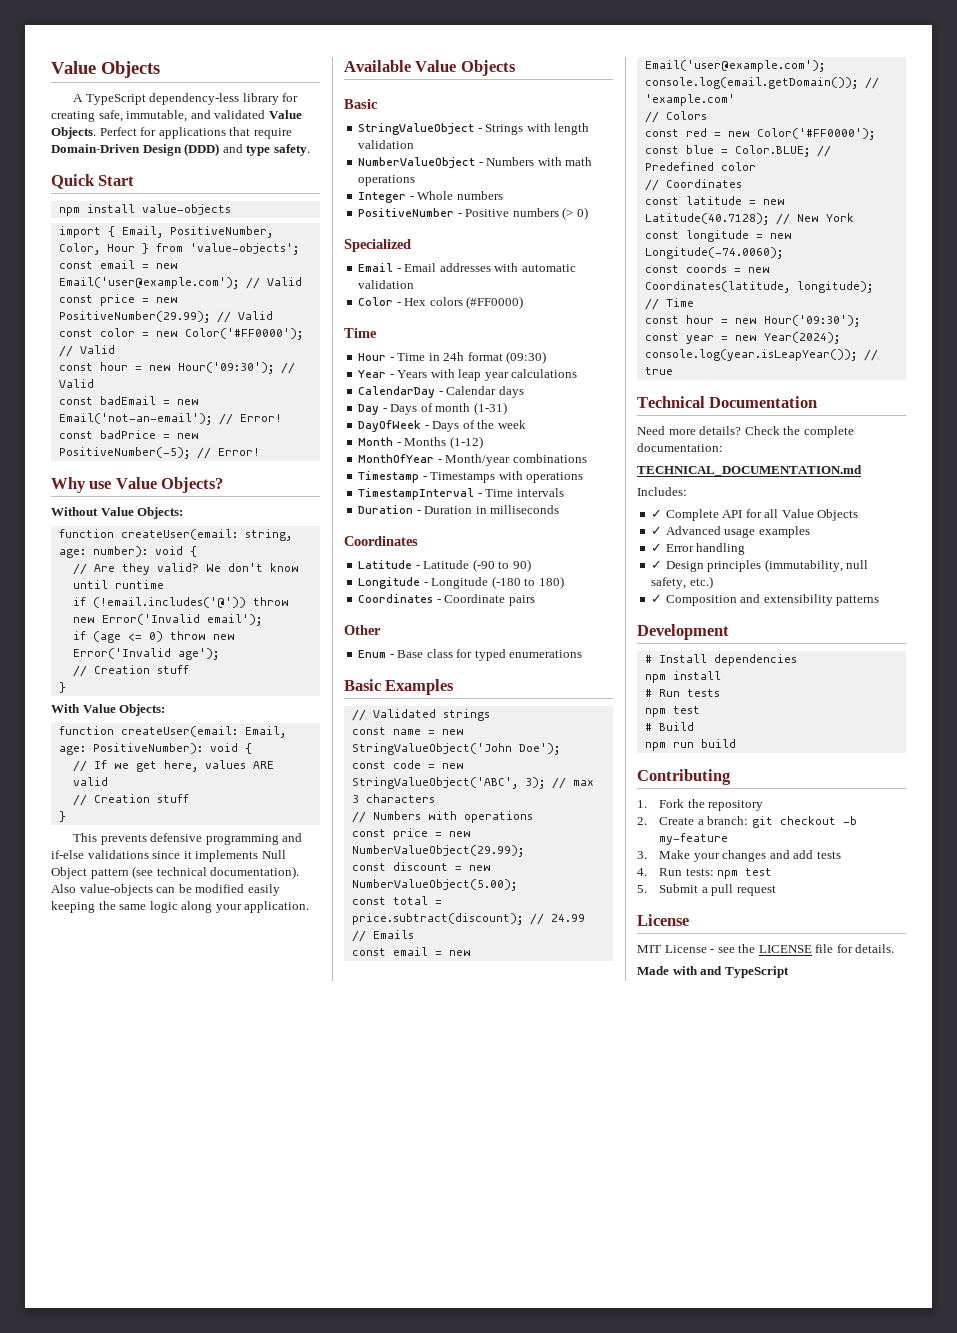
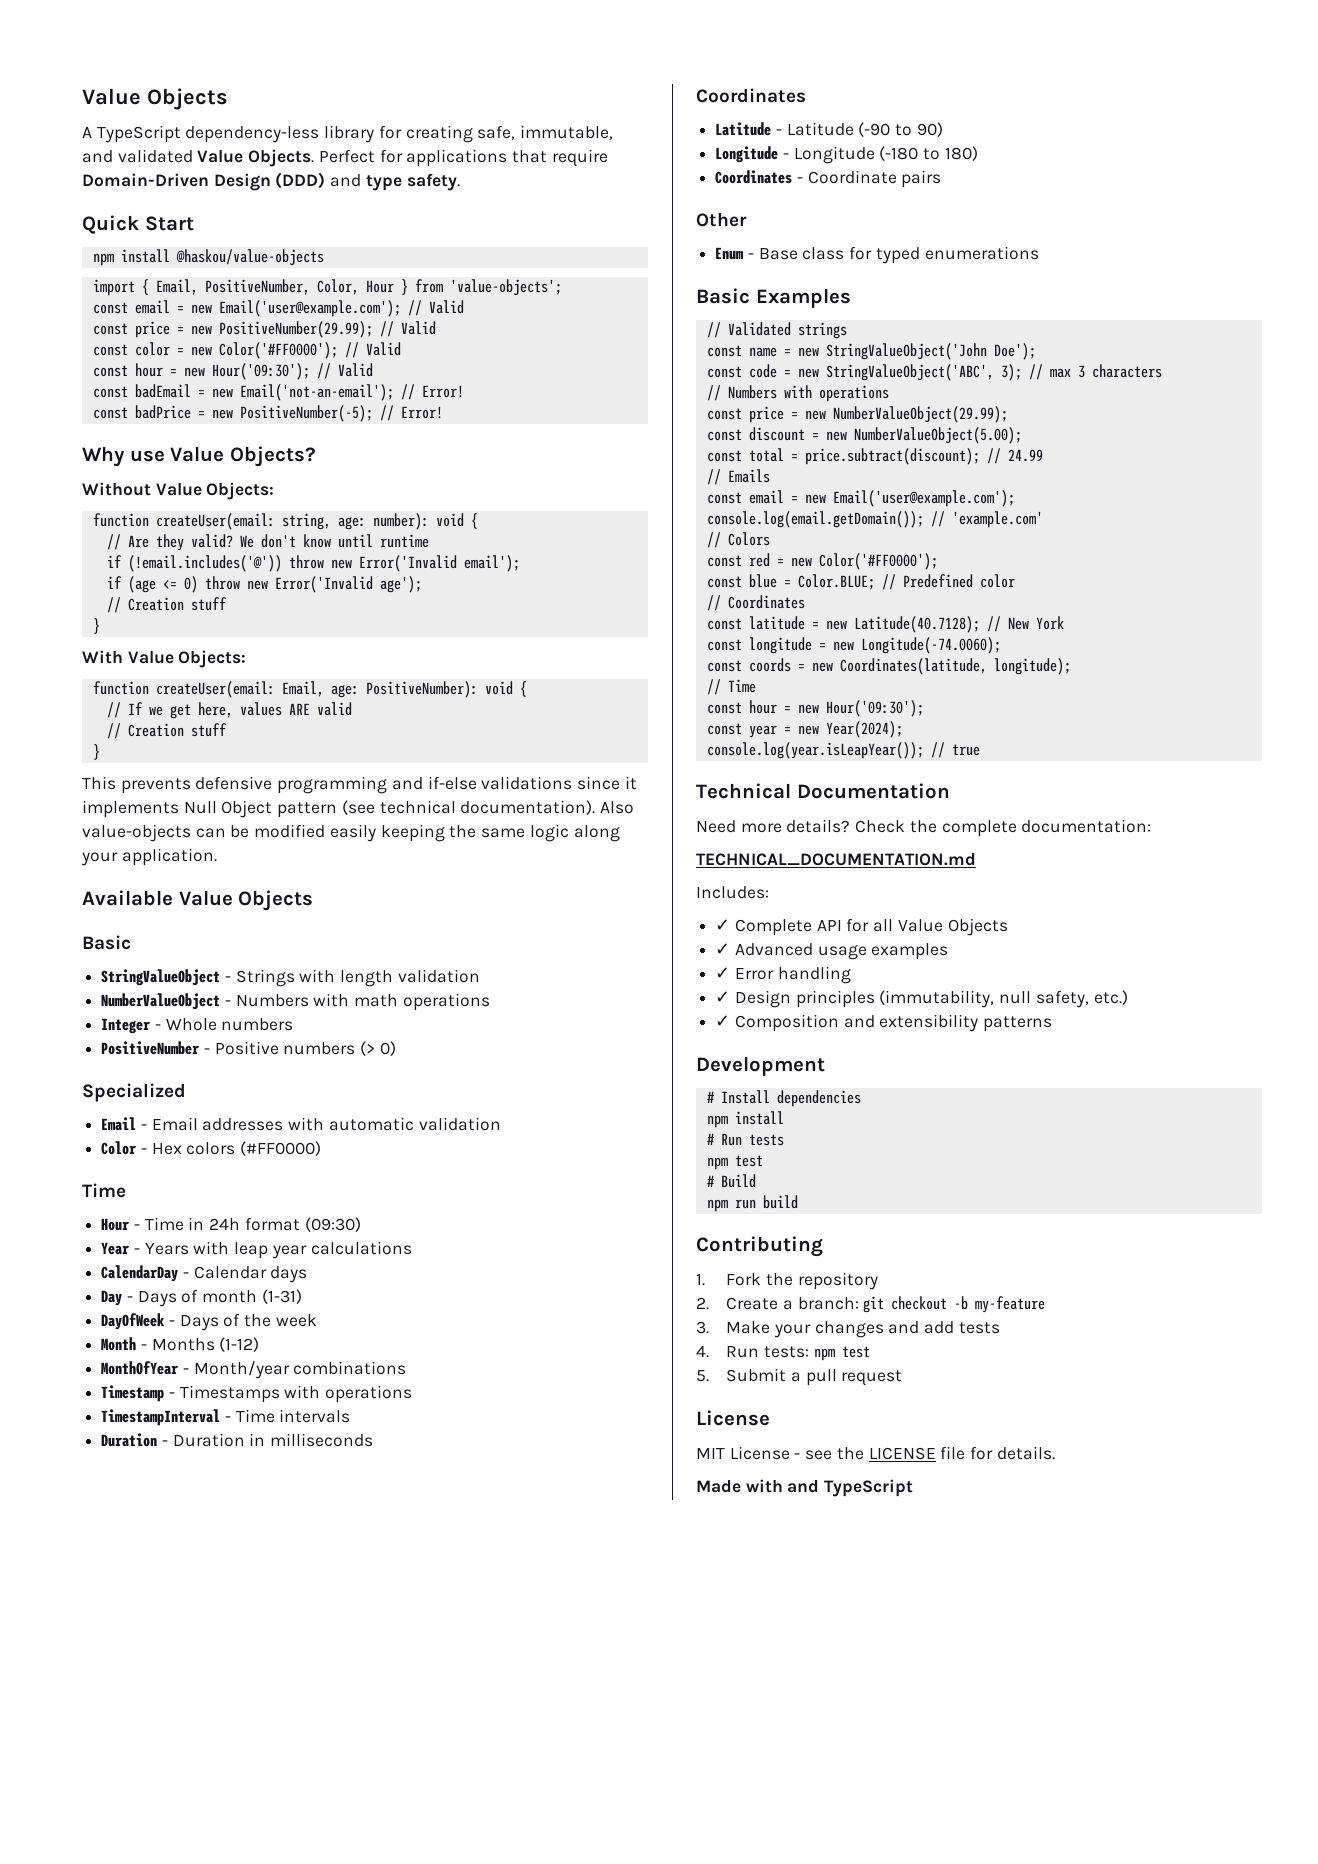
- npm install value-objects
+ npm install @haskou/value-objects

